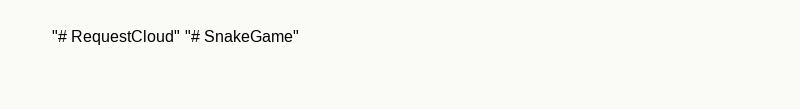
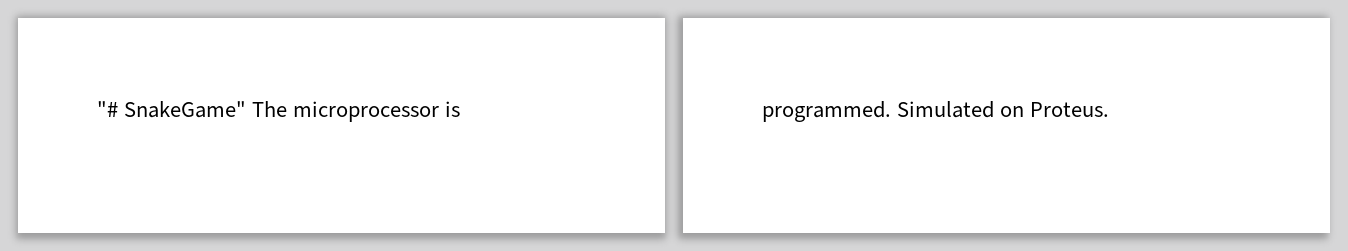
- "# RequestCloud" "# SnakeGame"
+ "# SnakeGame" The microprocessor is programmed. Simulated on Proteus.

